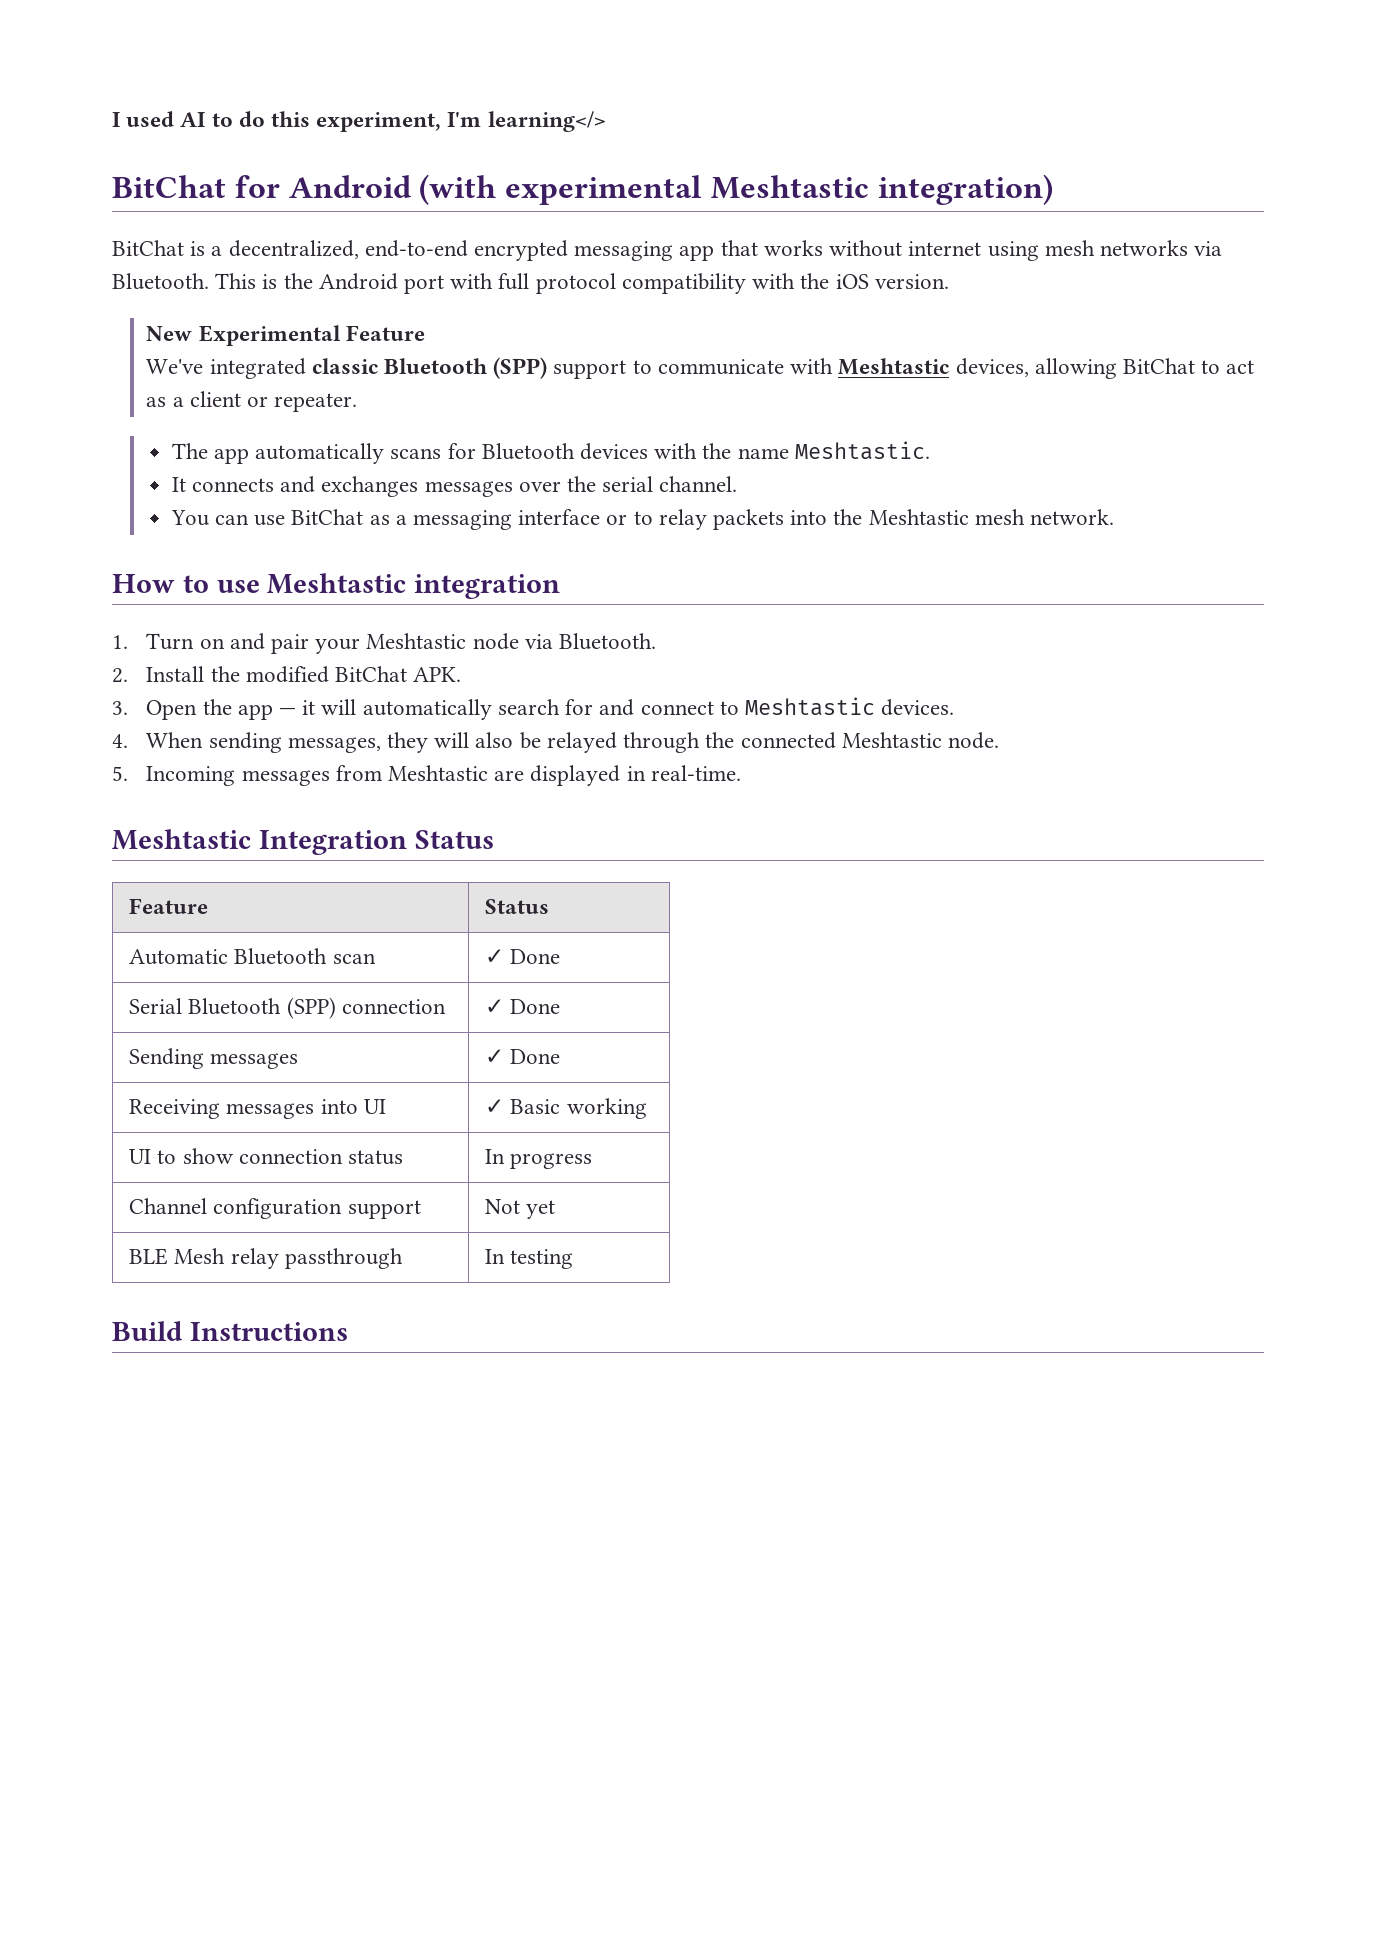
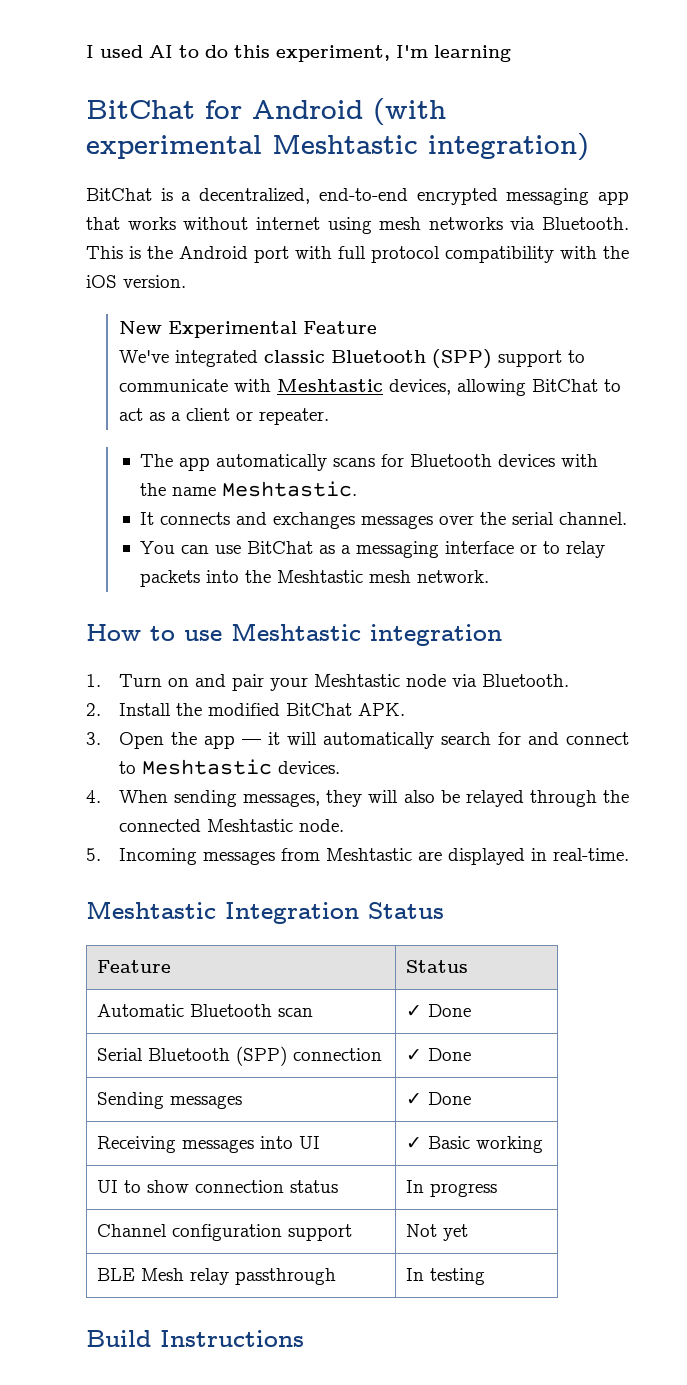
- I used AI to do this experiment, I'm learning</>
+ I used AI to do this experiment, I'm learning

